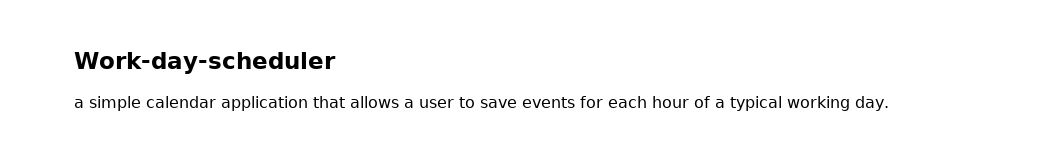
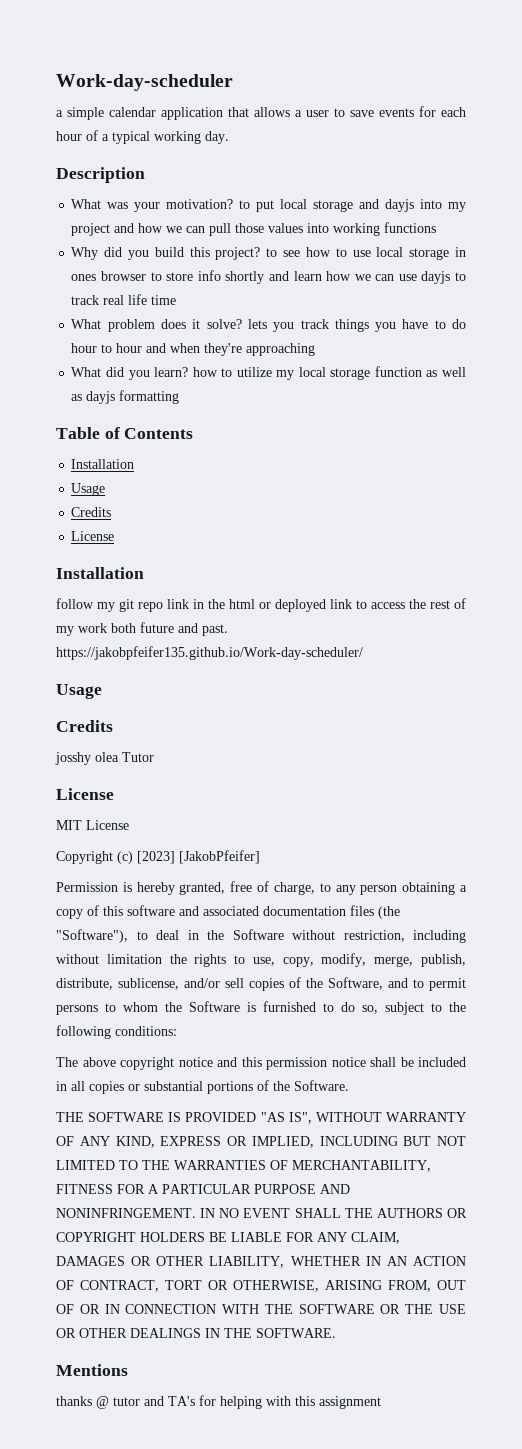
+ Description
+ What was your motivation? to put local storage and dayjs into my project and how we can pull those values into working functions
+ Why did you build this project? to see how to use local storage in ones browser to store info shortly and learn how we can use dayjs to track real life time
+ What problem does it solve? lets you track things you have to do hour to hour and when they're approaching
+ What did you learn? how to utilize my local storage function as well as dayjs formatting
+ Table of Contents
+ Installation
+ Usage
+ Credits
+ License
+ Installation
+ follow my git repo link in the html or deployed link to access the rest of my work both future and past. https://jakobpfeifer135.github.io/Work-day-scheduler/
+ Usage
+ Credits
+ josshy olea Tutor
+ License
+ MIT License
+ Copyright (c) [2023] [JakobPfeifer]
+ Permission is hereby granted, free of charge, to any person obtaining a copy of this software and associated documentation files (the "Software"), to deal in the Software without restriction, including without limitation the rights to use, copy, modify, merge, publish, distribute, sublicense, and/or sell copies of the Software, and to permit persons to whom the Software is furnished to do so, subject to the following conditions:
+ The above copyright notice and this permission notice shall be included in all copies or substantial portions of the Software.
+ THE SOFTWARE IS PROVIDED "AS IS", WITHOUT WARRANTY OF ANY KIND, EXPRESS OR IMPLIED, INCLUDING BUT NOT LIMITED TO THE WARRANTIES OF MERCHANTABILITY, FITNESS FOR A PARTICULAR PURPOSE AND NONINFRINGEMENT. IN NO EVENT SHALL THE AUTHORS OR COPYRIGHT HOLDERS BE LIABLE FOR ANY CLAIM, DAMAGES OR OTHER LIABILITY, WHETHER IN AN ACTION OF CONTRACT, TORT OR OTHERWISE, ARISING FROM, OUT OF OR IN CONNECTION WITH THE SOFTWARE OR THE USE OR OTHER DEALINGS IN THE SOFTWARE.
+ Mentions
+ thanks @ tutor and TA's for helping with this assignment

